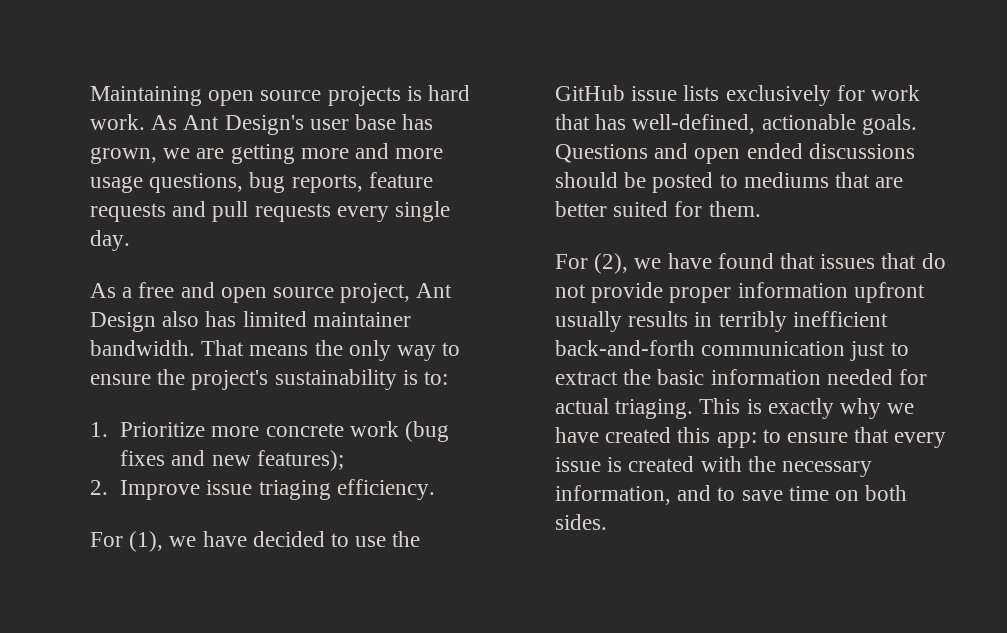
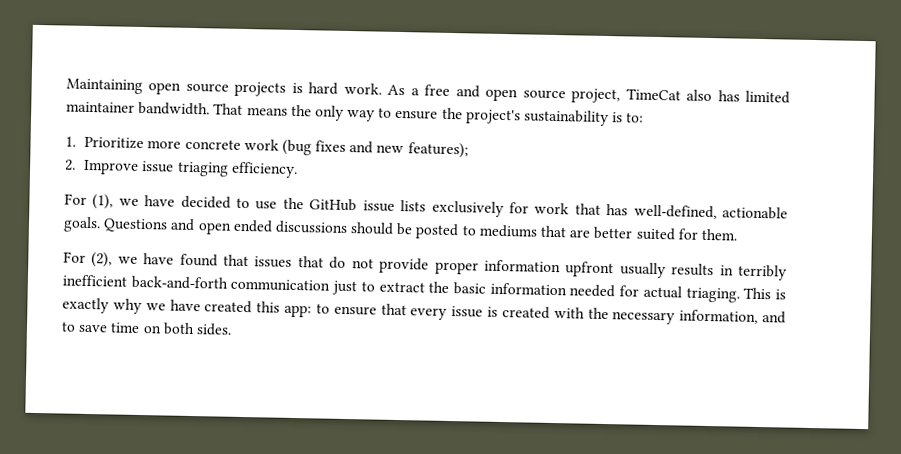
- As Ant Design's user base has grown, we are getting more and more usage questions, bug reports, feature requests and pull requests every single day.
- As a free and open source project, Ant Design also has limited maintainer bandwidth.
+ As a free and open source project, TimeCat also has limited maintainer bandwidth.

